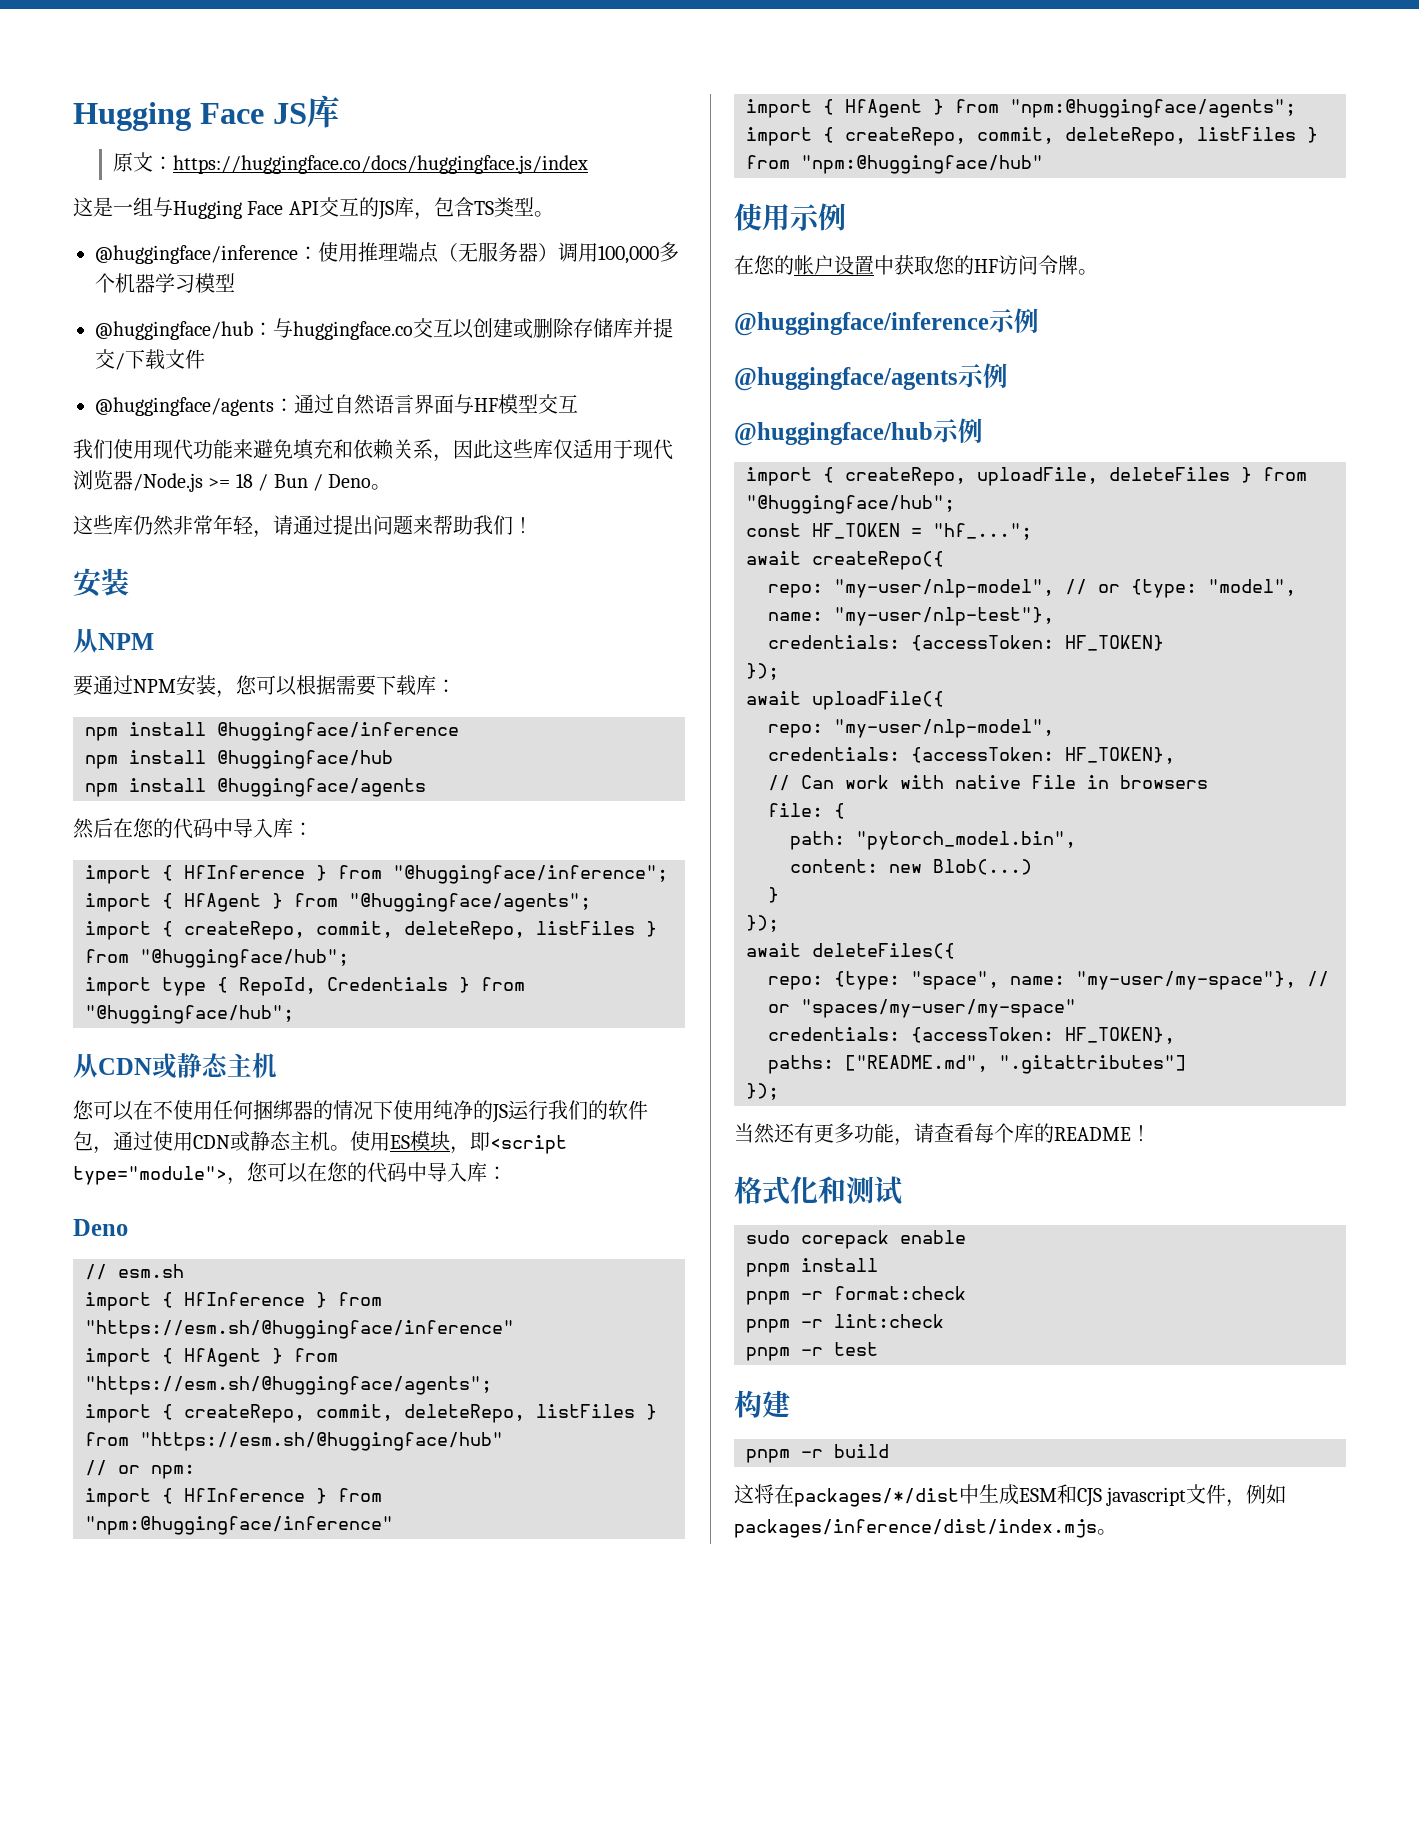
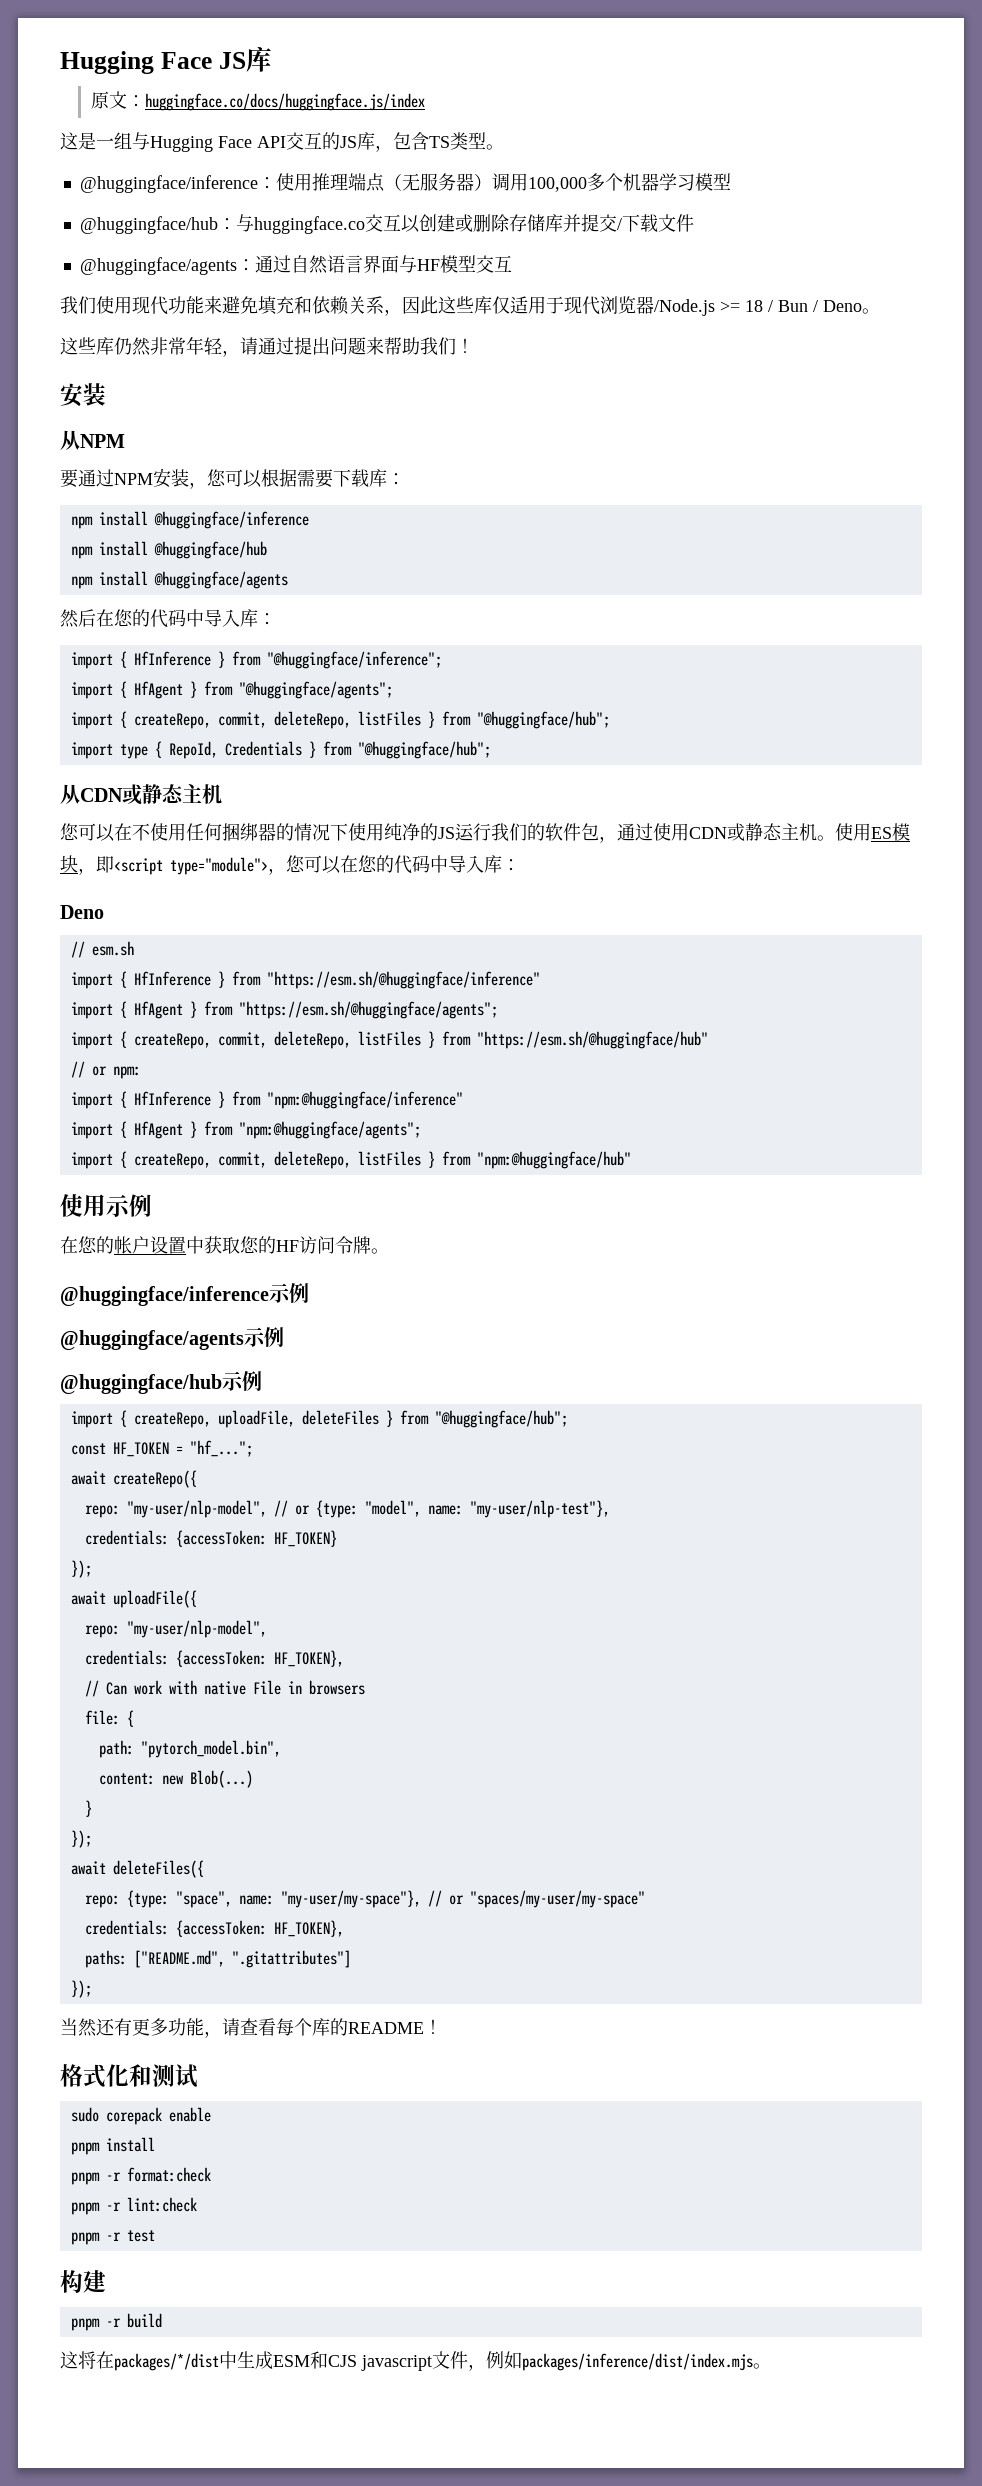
- 原文：https://huggingface.co/docs/huggingface.js/index
+ 原文：huggingface.co/docs/huggingface.js/index

